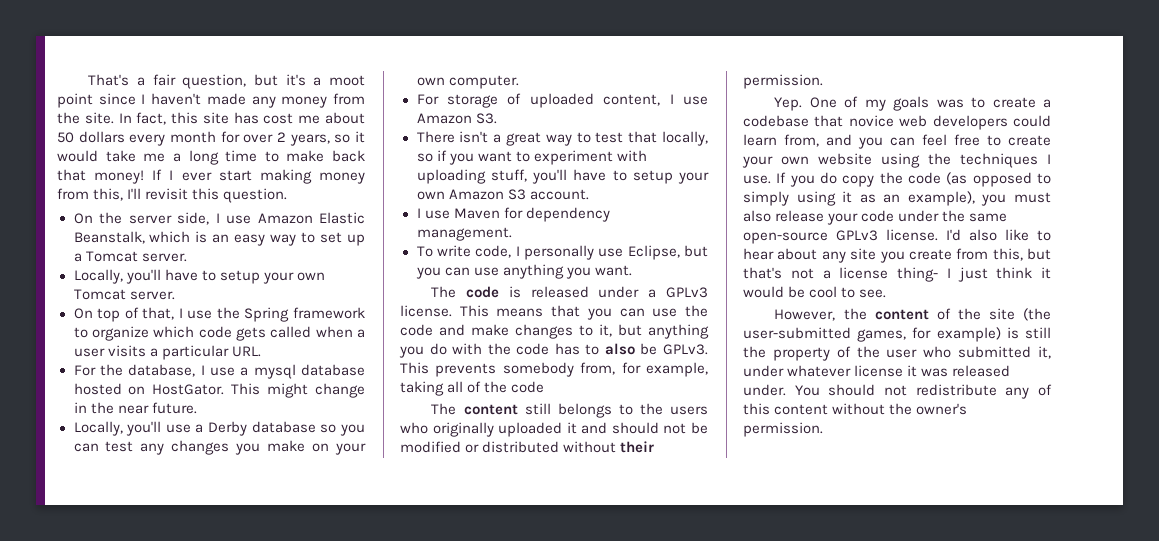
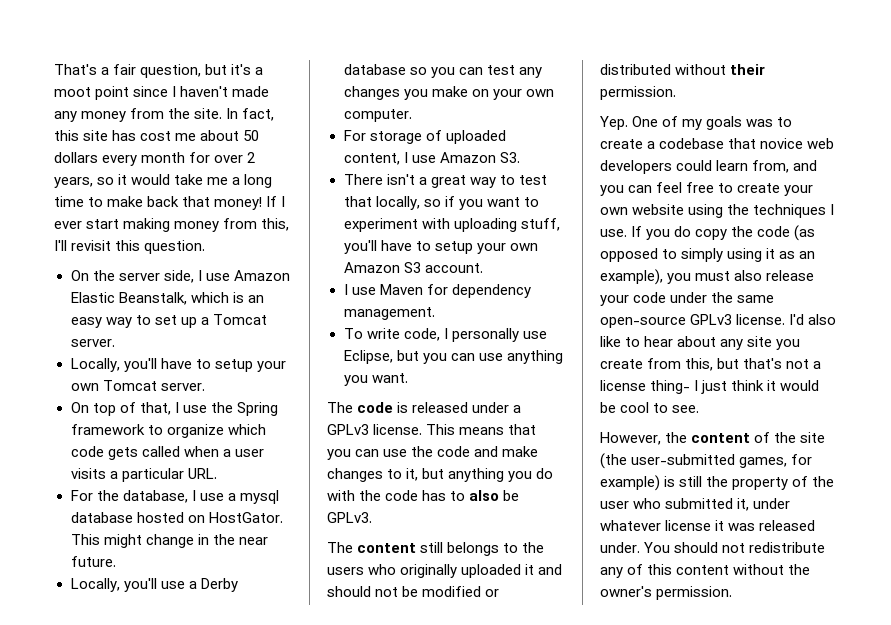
- This prevents somebody from, for example, taking all of the code

